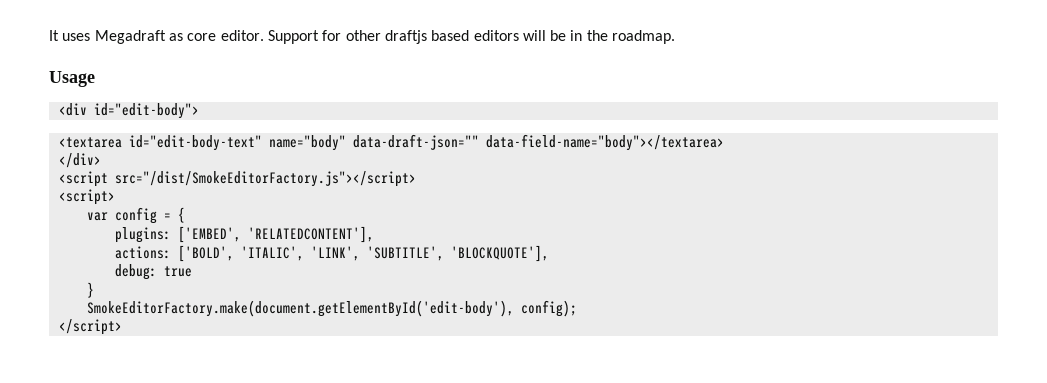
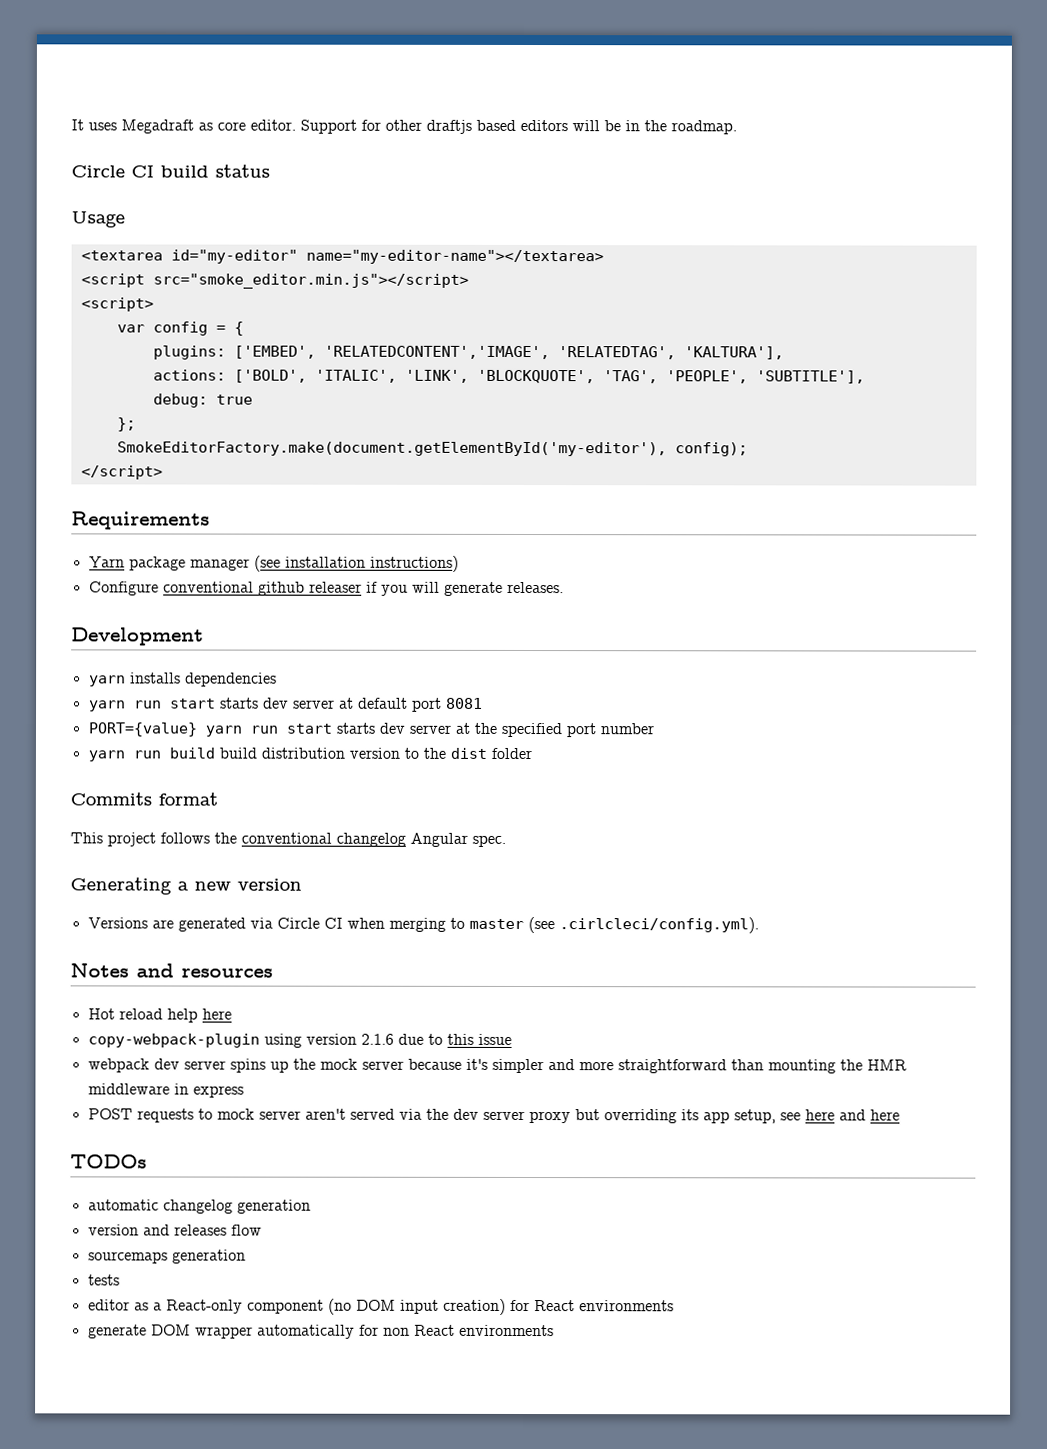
+ Circle CI build status
- <div id="edit-body">
- <textarea id="edit-body-text" name="body" data-draft-json="" data-field-name="body"></textarea>
- </div>
+ <textarea id="my-editor" name="my-editor-name"></textarea>
- <script src="/dist/SmokeEditorFactory.js"></script>
+ <script src="smoke_editor.min.js"></script>
- plugins: ['EMBED', 'RELATEDCONTENT'],
+ plugins: ['EMBED', 'RELATEDCONTENT','IMAGE', 'RELATEDTAG', 'KALTURA'],
- actions: ['BOLD', 'ITALIC', 'LINK', 'SUBTITLE', 'BLOCKQUOTE'],
+ actions: ['BOLD', 'ITALIC', 'LINK', 'BLOCKQUOTE', 'TAG', 'PEOPLE', 'SUBTITLE'],
- }
- SmokeEditorFactory.make(document.getElementById('edit-body'), config);
+ };
+ SmokeEditorFactory.make(document.getElementById('my-editor'), config);
+ Requirements
+ Yarn package manager (see installation instructions)
+ Configure conventional github releaser if you will generate releases.
+ Development
+ yarn installs dependencies
+ yarn run start starts dev server at default port 8081
+ PORT={value} yarn run start starts dev server at the specified port number
+ yarn run build build distribution version to the dist folder
+ Commits format
+ This project follows the conventional changelog Angular spec.
+ Generating a new version
+ Versions are generated via Circle CI when merging to master (see .cirlcleci/config.yml).
+ Notes and resources
+ Hot reload help here
+ copy-webpack-plugin using version 2.1.6 due to this issue
+ webpack dev server spins up the mock server because it's simpler and more straightforward than mounting the HMR middleware in express
+ POST requests to mock server aren't served via the dev server proxy but overriding its app setup, see here and here
+ TODOs
+ automatic changelog generation
+ version and releases flow
+ sourcemaps generation
+ tests
+ editor as a React-only component (no DOM input creation) for React environments
+ generate DOM wrapper automatically for non React environments

